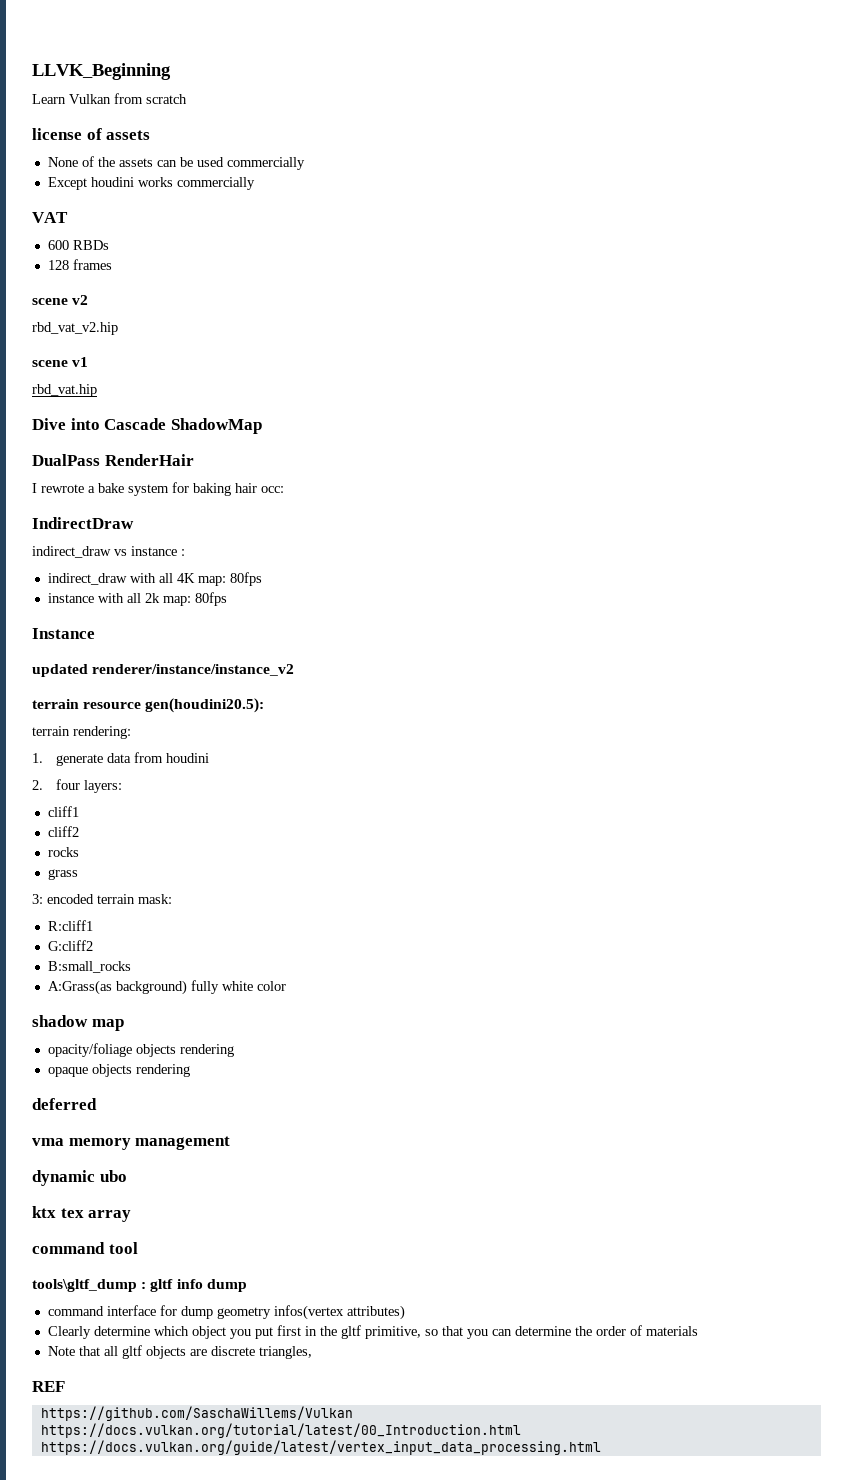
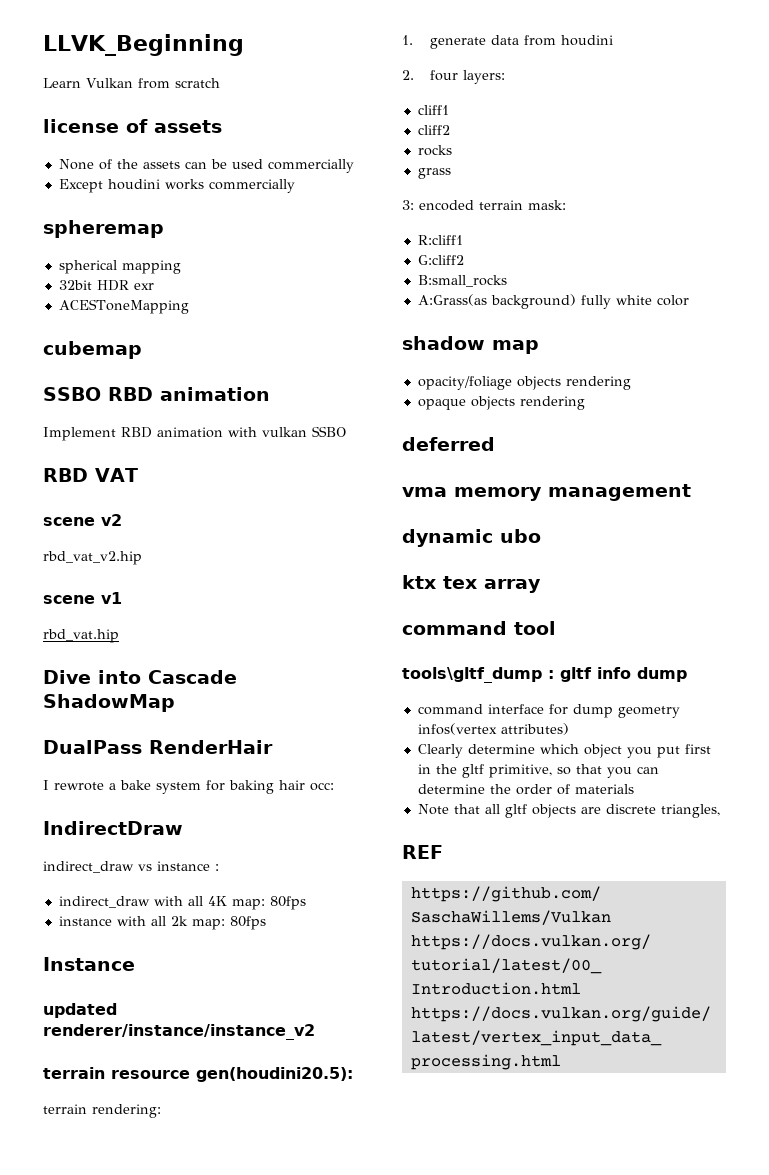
- VAT
- 600 RBDs
- 128 frames
+ spheremap
+ spherical mapping
+ 32bit HDR exr
+ ACESToneMapping
+ cubemap
+ SSBO RBD animation
+ Implement RBD animation with vulkan SSBO
+ RBD VAT

